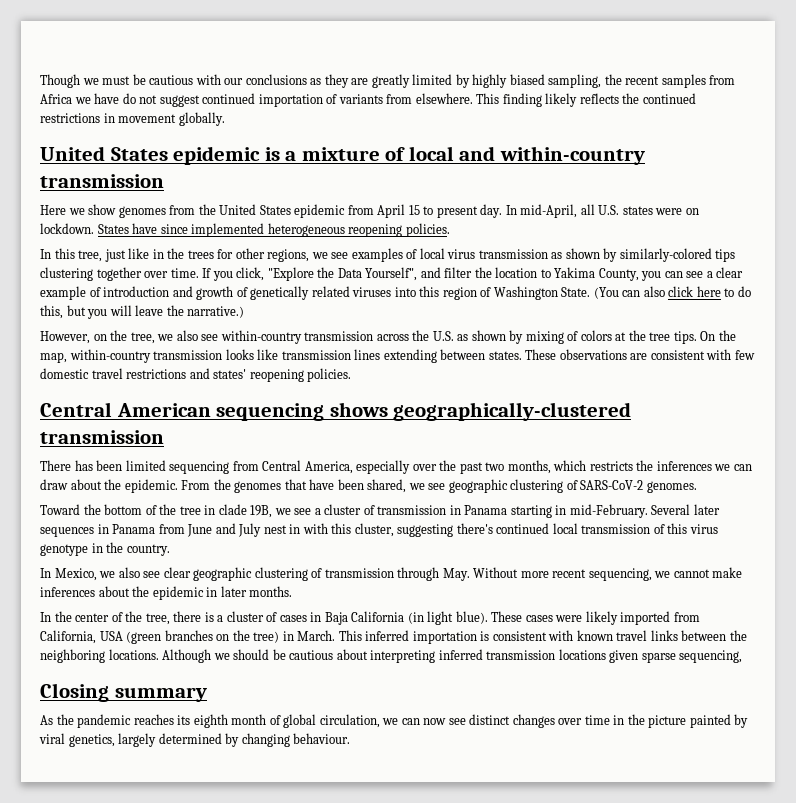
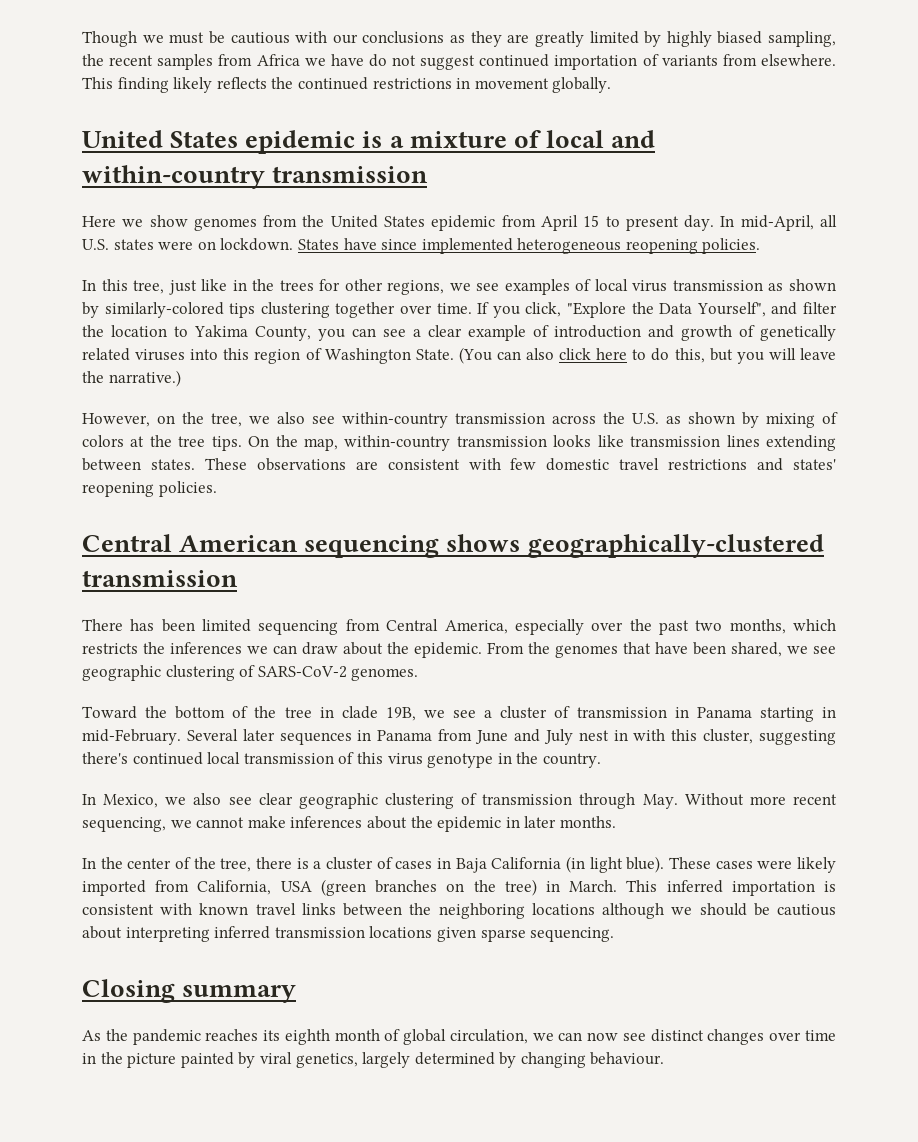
- This inferred importation is consistent with known travel links between the neighboring locations. Although we should be cautious about interpreting inferred transmission locations given sparse sequencing,
+ This inferred importation is consistent with known travel links between the neighboring locations although we should be cautious about interpreting inferred transmission locations given sparse sequencing.

